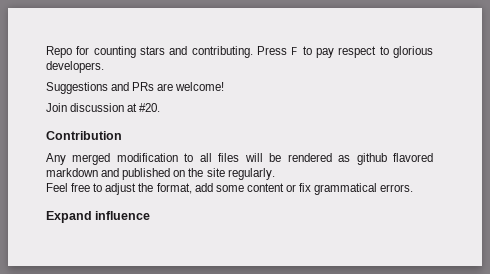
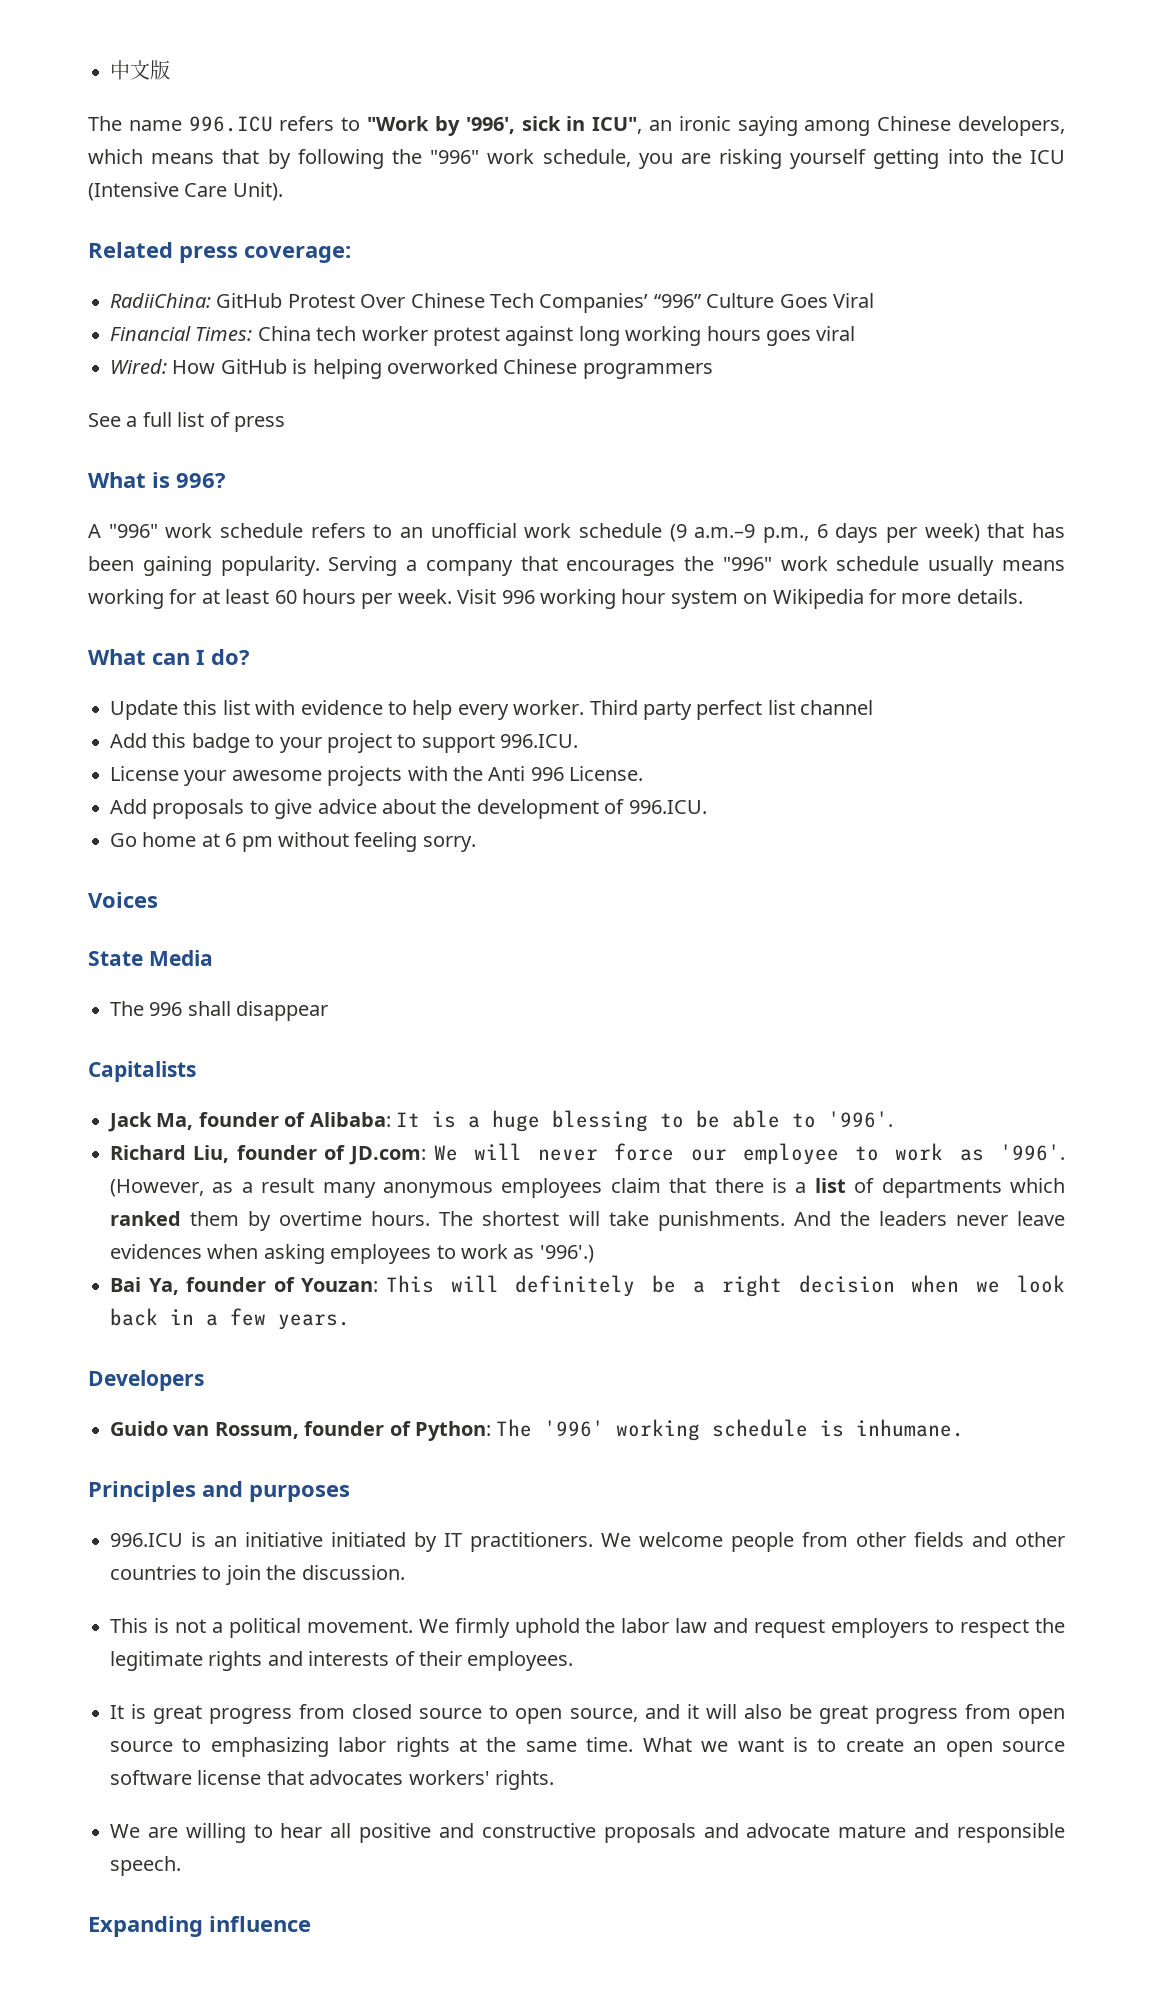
- Repo for counting stars and contributing. Press F to pay respect to glorious developers.
- Suggestions and PRs are welcome!
- Join discussion at #20.
- Contribution
- Any merged modification to all files will be rendered as github flavored markdown and published on the site regularly.
- Feel free to adjust the format, add some content or fix grammatical errors.
- Expand influence
+ 中文版
+ The name 996.ICU refers to "Work by '996', sick in ICU", an ironic saying among Chinese developers, which means that by following the "996" work schedule, you are risking yourself getting into the ICU (Intensive Care Unit).
+ Related press coverage:
+ RadiiChina: GitHub Protest Over Chinese Tech Companies’ “996” Culture Goes Viral
+ Financial Times: China tech worker protest against long working hours goes viral
+ Wired: How GitHub is helping overworked Chinese programmers
+ See a full list of press
+ What is 996?
+ A "996" work schedule refers to an unofficial work schedule (9 a.m.–9 p.m., 6 days per week) that has been gaining popularity. Serving a company that encourages the "996" work schedule usually means working for at least 60 hours per week. Visit 996 working hour system on Wikipedia for more details.
+ What can I do?
+ Update this list with evidence to help every worker. Third party perfect list channel
+ Add this badge to your project to support 996.ICU.
+ License your awesome projects with the Anti 996 License.
+ Add proposals to give advice about the development of 996.ICU.
+ Go home at 6 pm without feeling sorry.
+ Voices
+ State Media
+ The 996 shall disappear
+ Capitalists
+ Jack Ma, founder of Alibaba: It is a huge blessing to be able to '996'.
+ Richard Liu, founder of JD.com: We will never force our employee to work as '996'. (However, as a result many anonymous employees claim that there is a list of departments which ranked them by overtime hours. The shortest will take punishments. And the leaders never leave evidences when asking employees to work as '996'.)
+ Bai Ya, founder of Youzan: This will definitely be a right decision when we look back in a few years.
+ Developers
+ Guido van Rossum, founder of Python: The '996' working schedule is inhumane.
+ Principles and purposes
+ 996.ICU is an initiative initiated by IT practitioners. We welcome people from other fields and other countries to join the discussion.
+ This is not a political movement. We firmly uphold the labor law and request employers to respect the legitimate rights and interests of their employees.
+ It is great progress from closed source to open source, and it will also be great progress from open source to emphasizing labor rights at the same time. What we want is to create an open source software license that advocates workers' rights.
+ We are willing to hear all positive and constructive proposals and advocate mature and responsible speech.
+ Expanding influence

